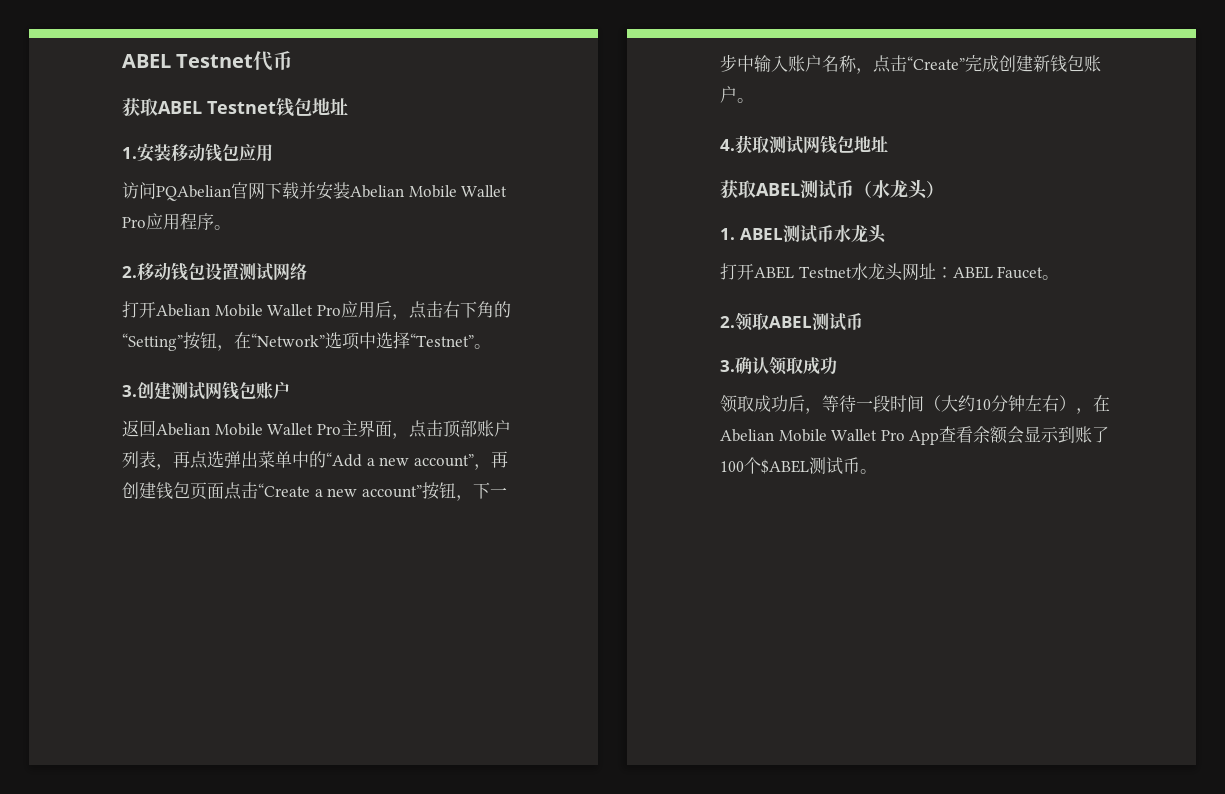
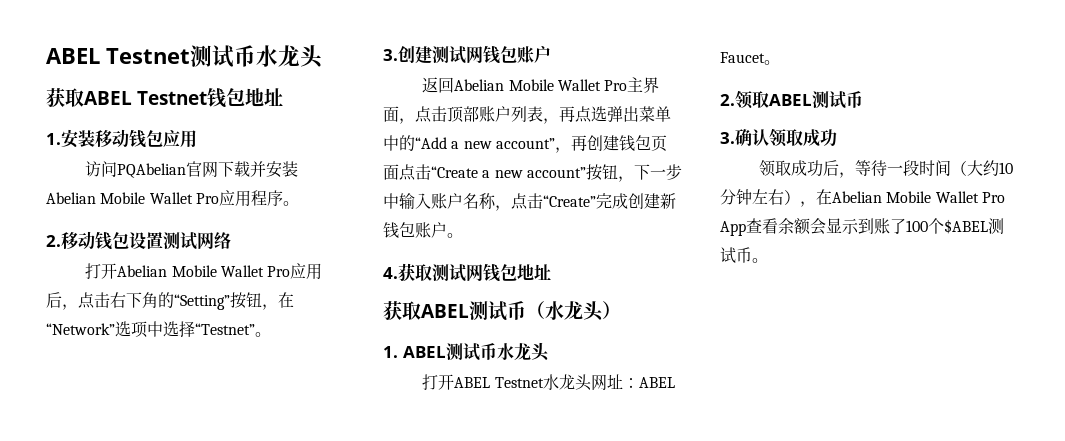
- ABEL Testnet代币
+ ABEL Testnet测试币水龙头

